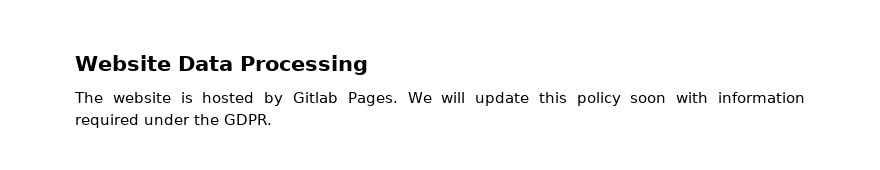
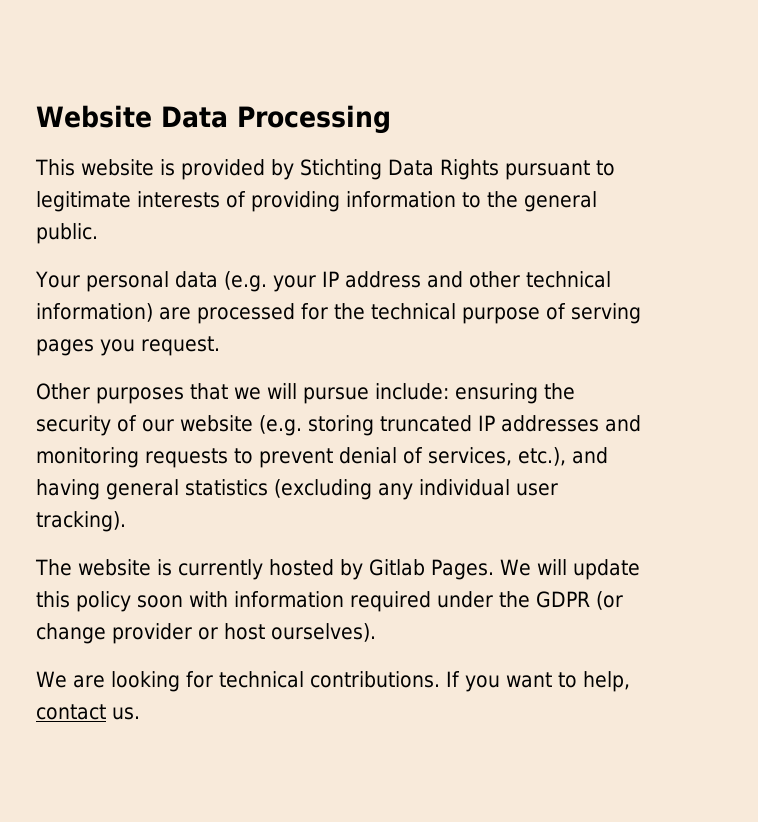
+ This website is provided by Stichting Data Rights pursuant to legitimate interests of providing information to the general public.
+ Your personal data (e.g. your IP address and other technical information) are processed for the technical purpose of serving pages you request.
+ Other purposes that we will pursue include: ensuring the security of our website (e.g. storing truncated IP addresses and monitoring requests to prevent denial of services, etc.), and having general statistics (excluding any individual user tracking).
- The website is hosted by Gitlab Pages.
+ The website is currently hosted by Gitlab Pages.
- We will update this policy soon with information required under the GDPR.
+ We will update this policy soon with information required under the GDPR (or change provider or host ourselves).
+ We are looking for technical contributions. If you want to help, contact us.

